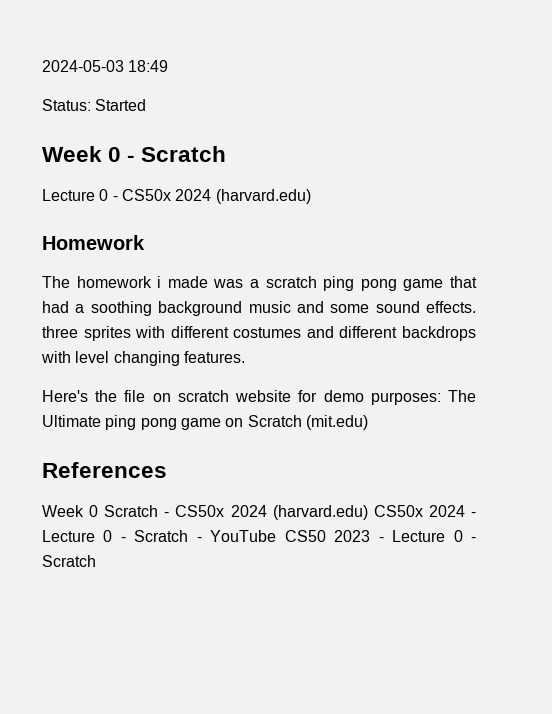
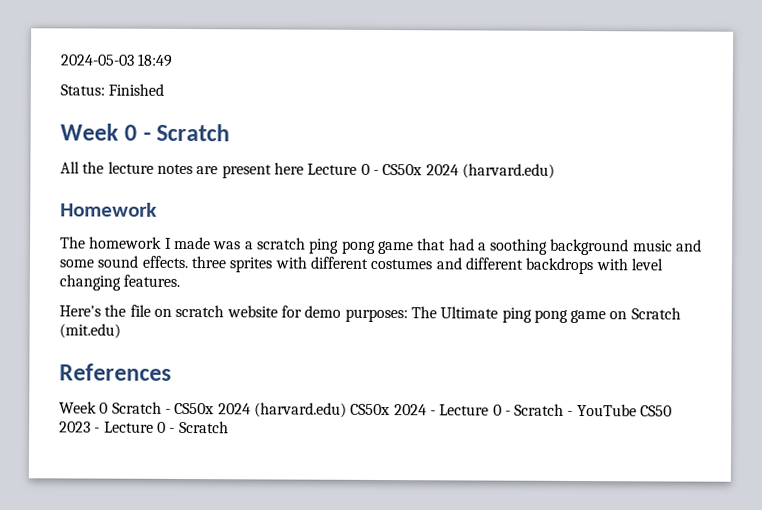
- Status: Started
+ Status: Finished
- Lecture 0 - CS50x 2024 (harvard.edu)
+ All the lecture notes are present here Lecture 0 - CS50x 2024 (harvard.edu)
- The homework i made was a scratch ping pong game that had a soothing background music and some sound effects. three sprites with different costumes and different backdrops with level changing features.
+ The homework I made was a scratch ping pong game that had a soothing background music and some sound effects. three sprites with different costumes and different backdrops with level changing features.

